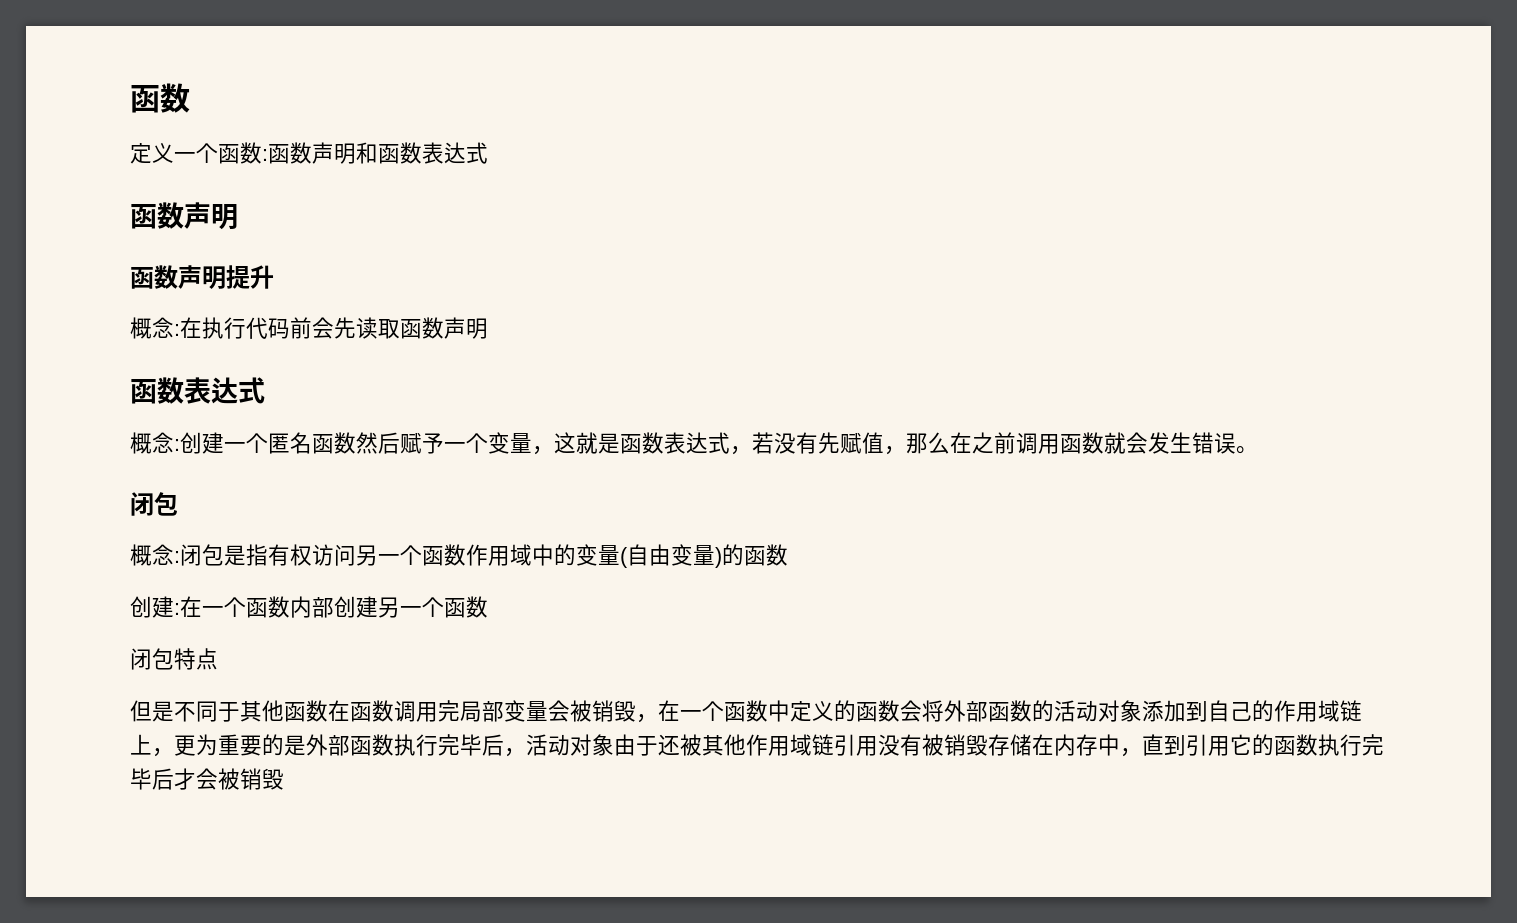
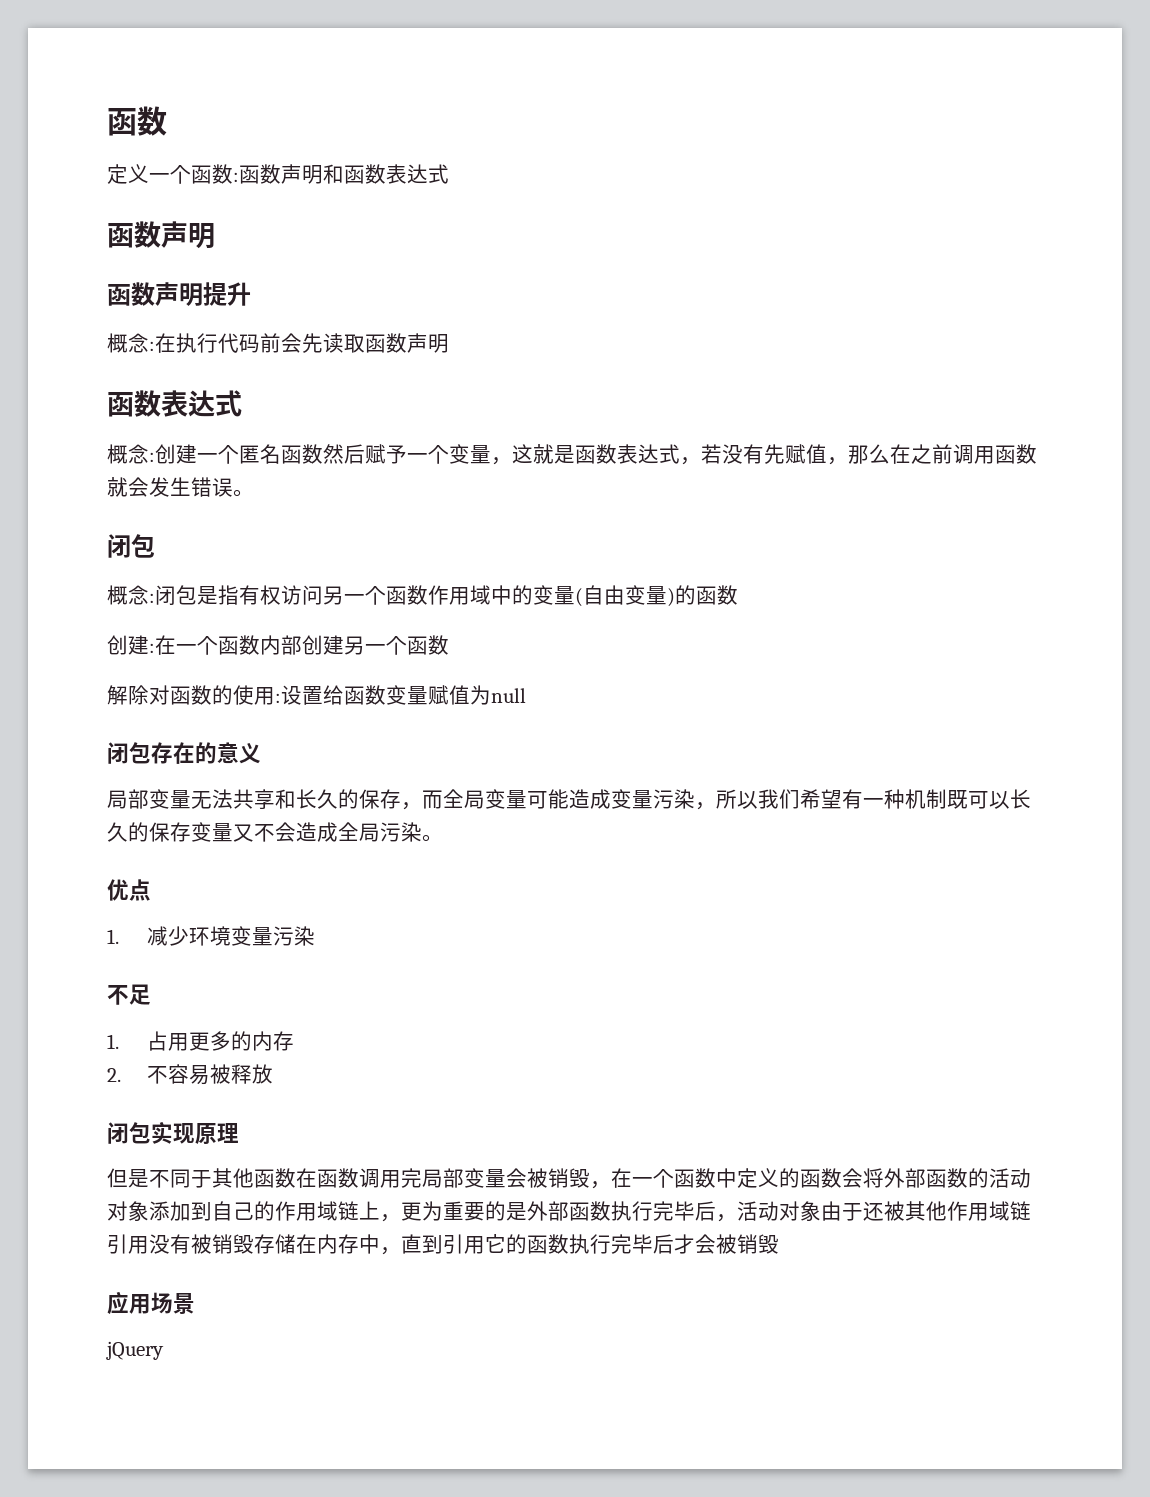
- 闭包特点
+ 解除对函数的使用:设置给函数变量赋值为null
+ 闭包存在的意义
+ 局部变量无法共享和长久的保存，而全局变量可能造成变量污染，所以我们希望有一种机制既可以长久的保存变量又不会造成全局污染。
+ 优点
+ 1.减少环境变量污染
+ 不足
+ 1.占用更多的内存
+ 2.不容易被释放
+ 闭包实现原理
+ 应用场景
+ jQuery

